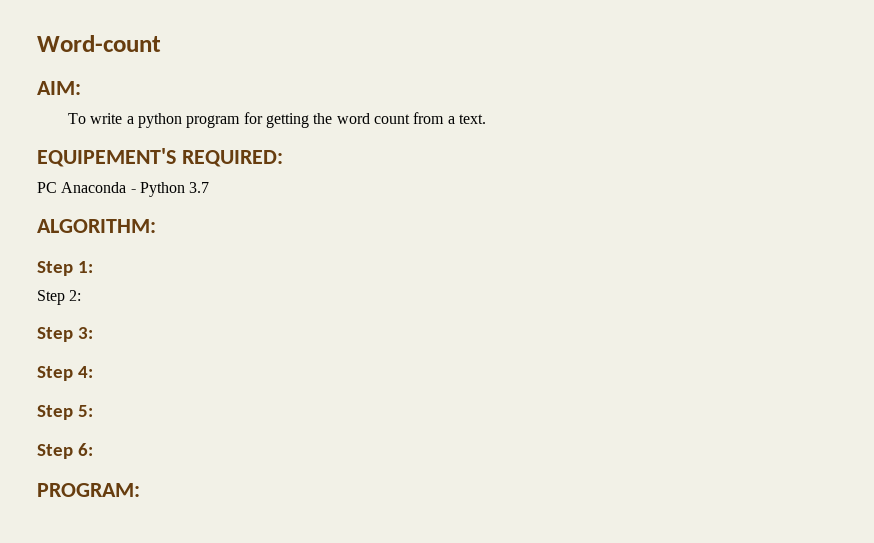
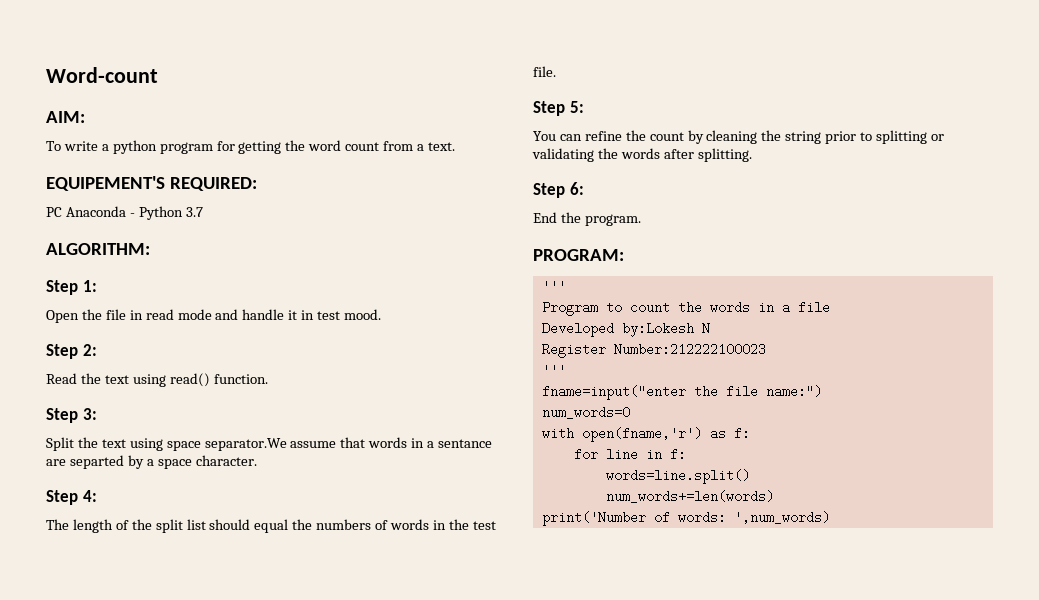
+ Open the file in read mode and handle it in test mood.
  Step 2:
+ Read the text using read() function.
  Step 3:
+ Split the text using space separator.We assume that words in a sentance are separted by a space character.
  Step 4:
+ The length of the split list should equal the numbers of words in the test file.
  Step 5:
+ You can refine the count by cleaning the string prior to splitting or validating the words after splitting.
  Step 6:
+ End the program.
  PROGRAM:
+ '''
+ Program to count the words in a file
+ Developed by:Lokesh N
+ Register Number:212222100023
+ '''
+ fname=input("enter the file name:")
+ num_words=0
+ with open(fname,'r') as f:
+ for line in f:
+ words=line.split()
+ num_words+=len(words)
+ print('Number of words: ',num_words)

